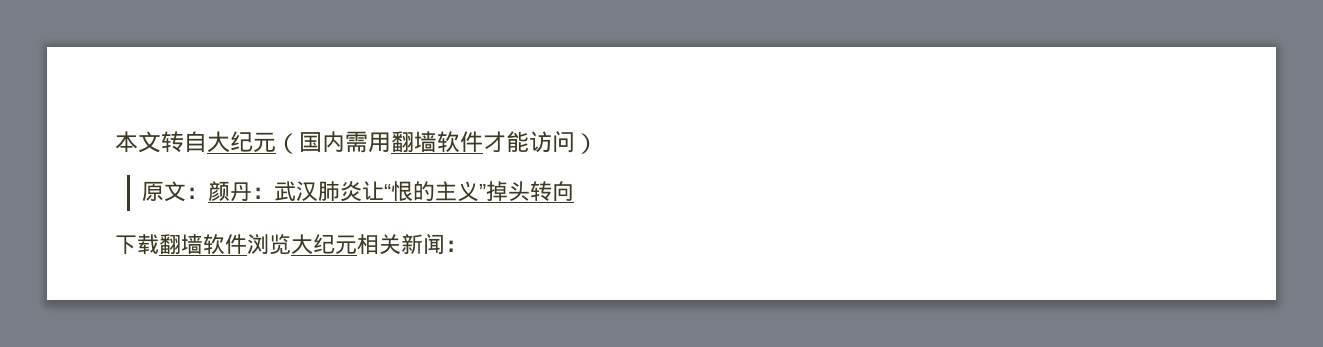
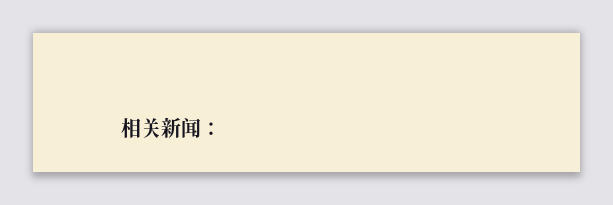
- 本文转自大纪元（国内需用翻墙软件才能访问）
- 原文：颜丹：武汉肺炎让“恨的主义”掉头转向
- 下载翻墙软件浏览大纪元相关新闻：
+ 相关新闻：

